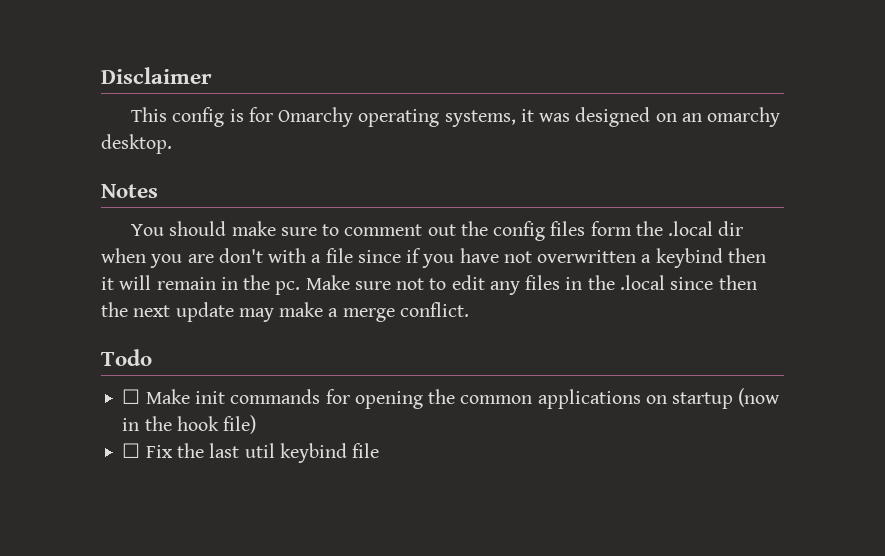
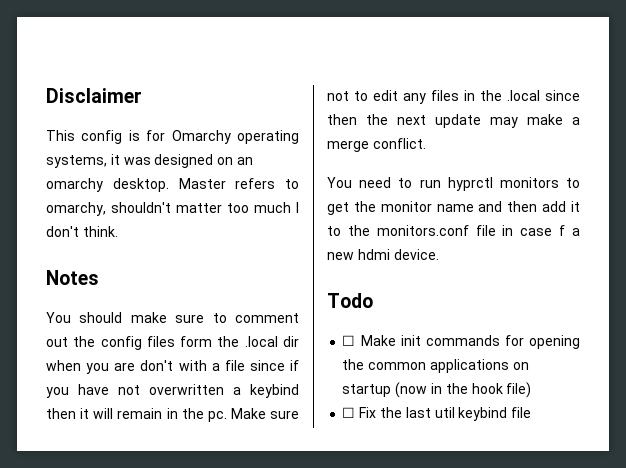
+ Master refers to omarchy, shouldn't matter too much I don't think.
+ You need to run hyprctl monitors to get the monitor name and then add it to the monitors.conf file in case f a new hdmi device.

